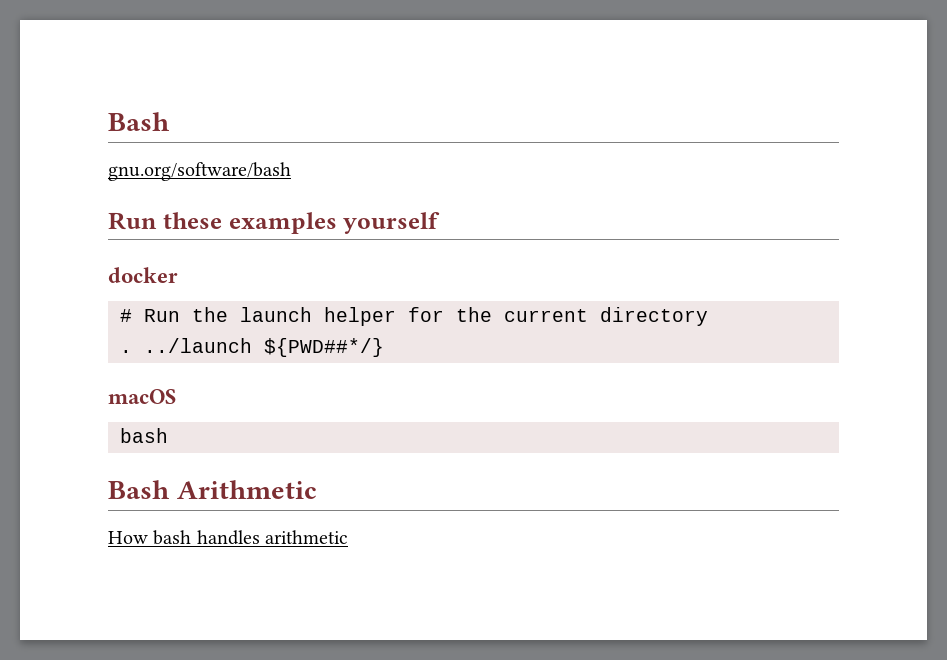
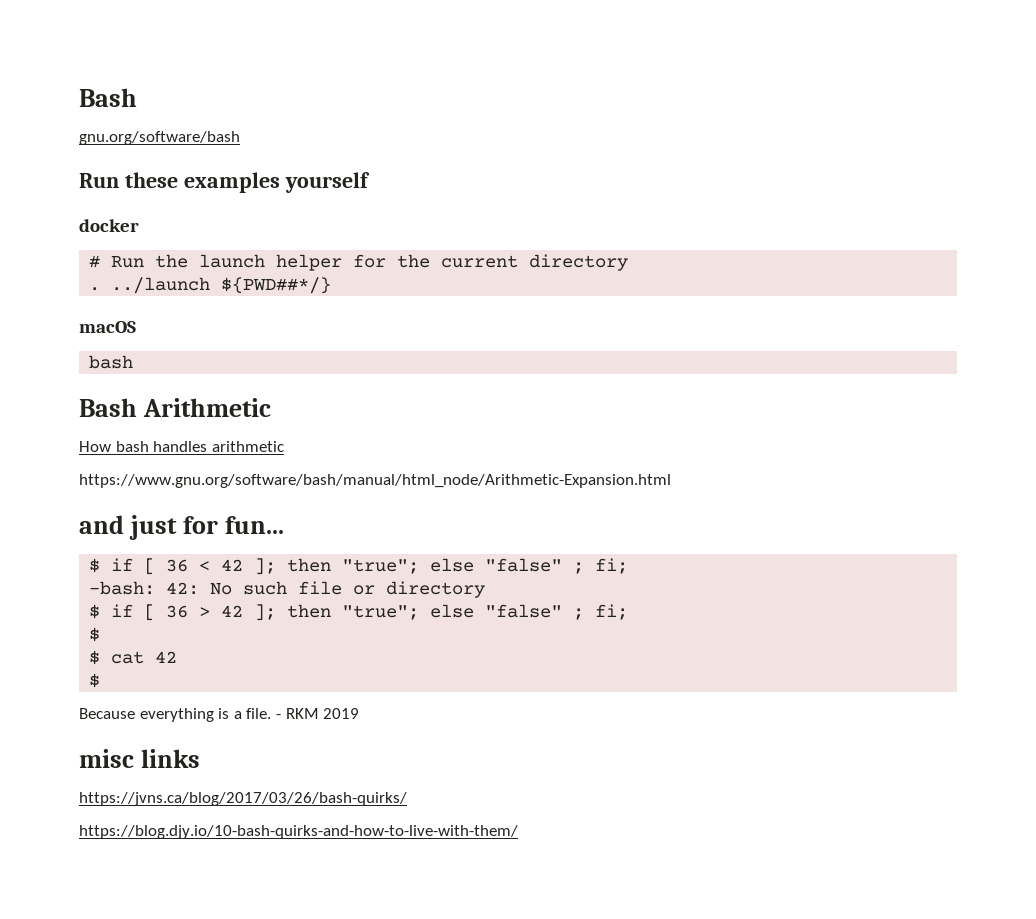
+ https://www.gnu.org/software/bash/manual/html_node/Arithmetic-Expansion.html
+ and just for fun...
+ $ if [ 36 < 42 ]; then "true"; else "false" ; fi;
+ -bash: 42: No such file or directory
+ $ if [ 36 > 42 ]; then "true"; else "false" ; fi;
+ $
+ $ cat 42
+ $
+ Because everything is a file. - RKM 2019
+ misc links
+ https://jvns.ca/blog/2017/03/26/bash-quirks/
+ https://blog.djy.io/10-bash-quirks-and-how-to-live-with-them/

